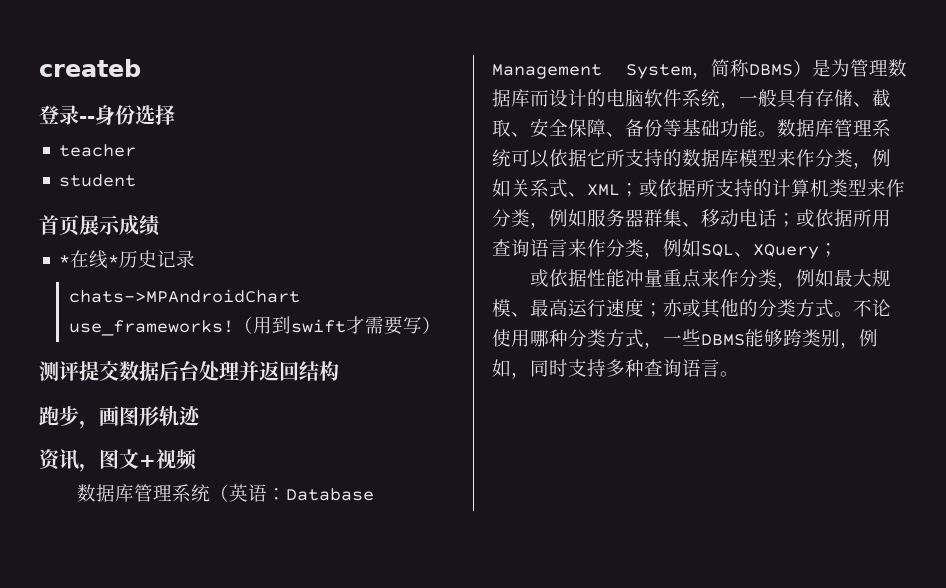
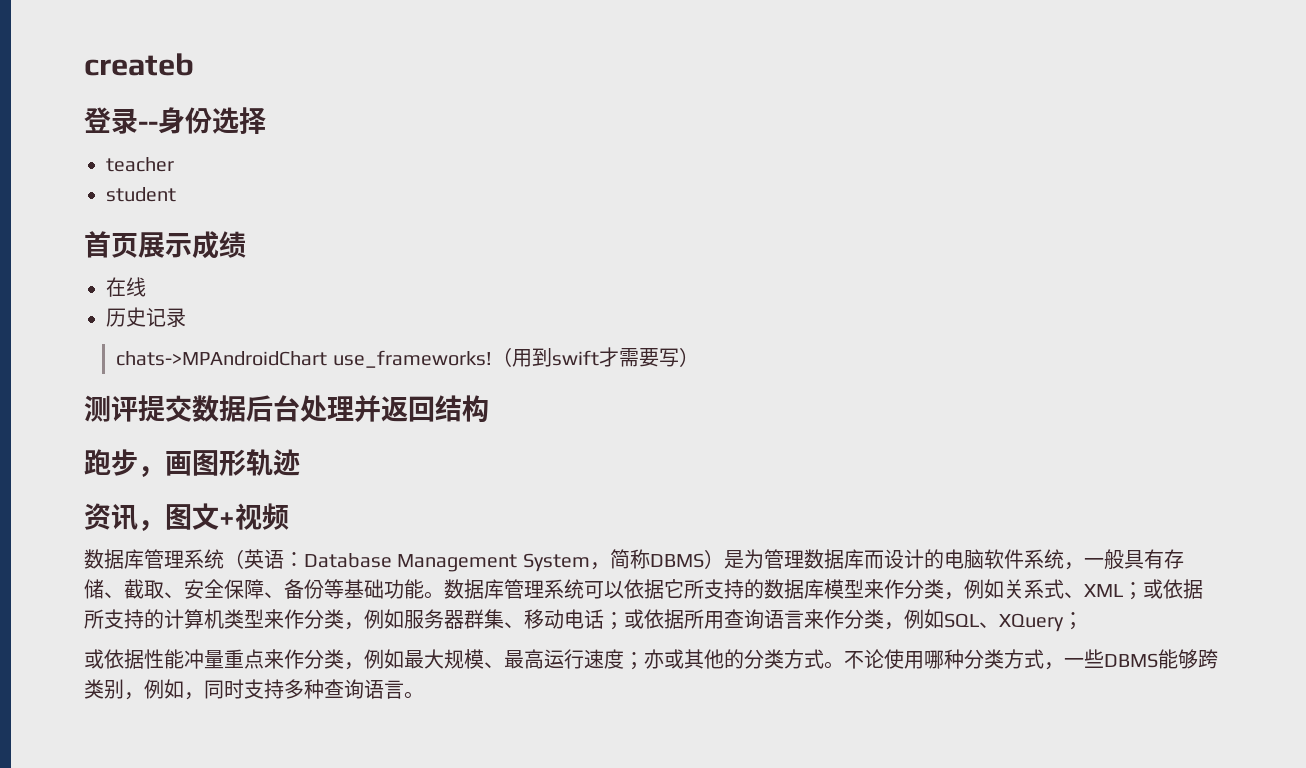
- *在线*历史记录
+ 在线
+ 历史记录

